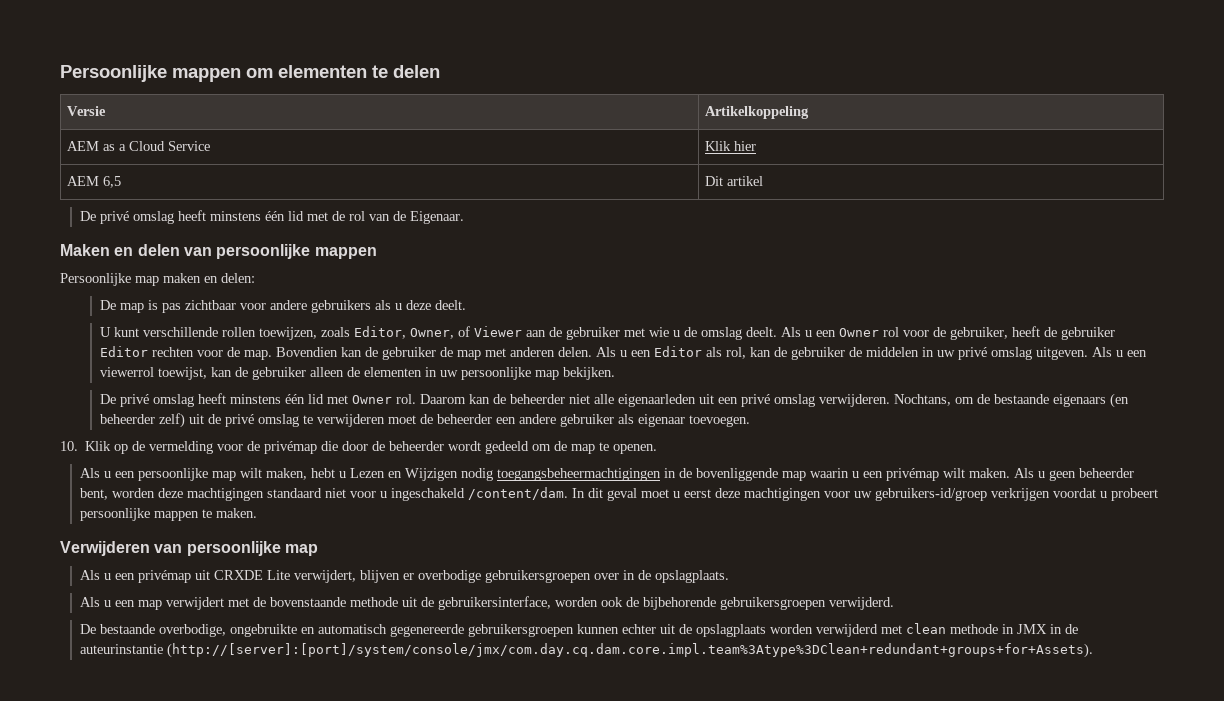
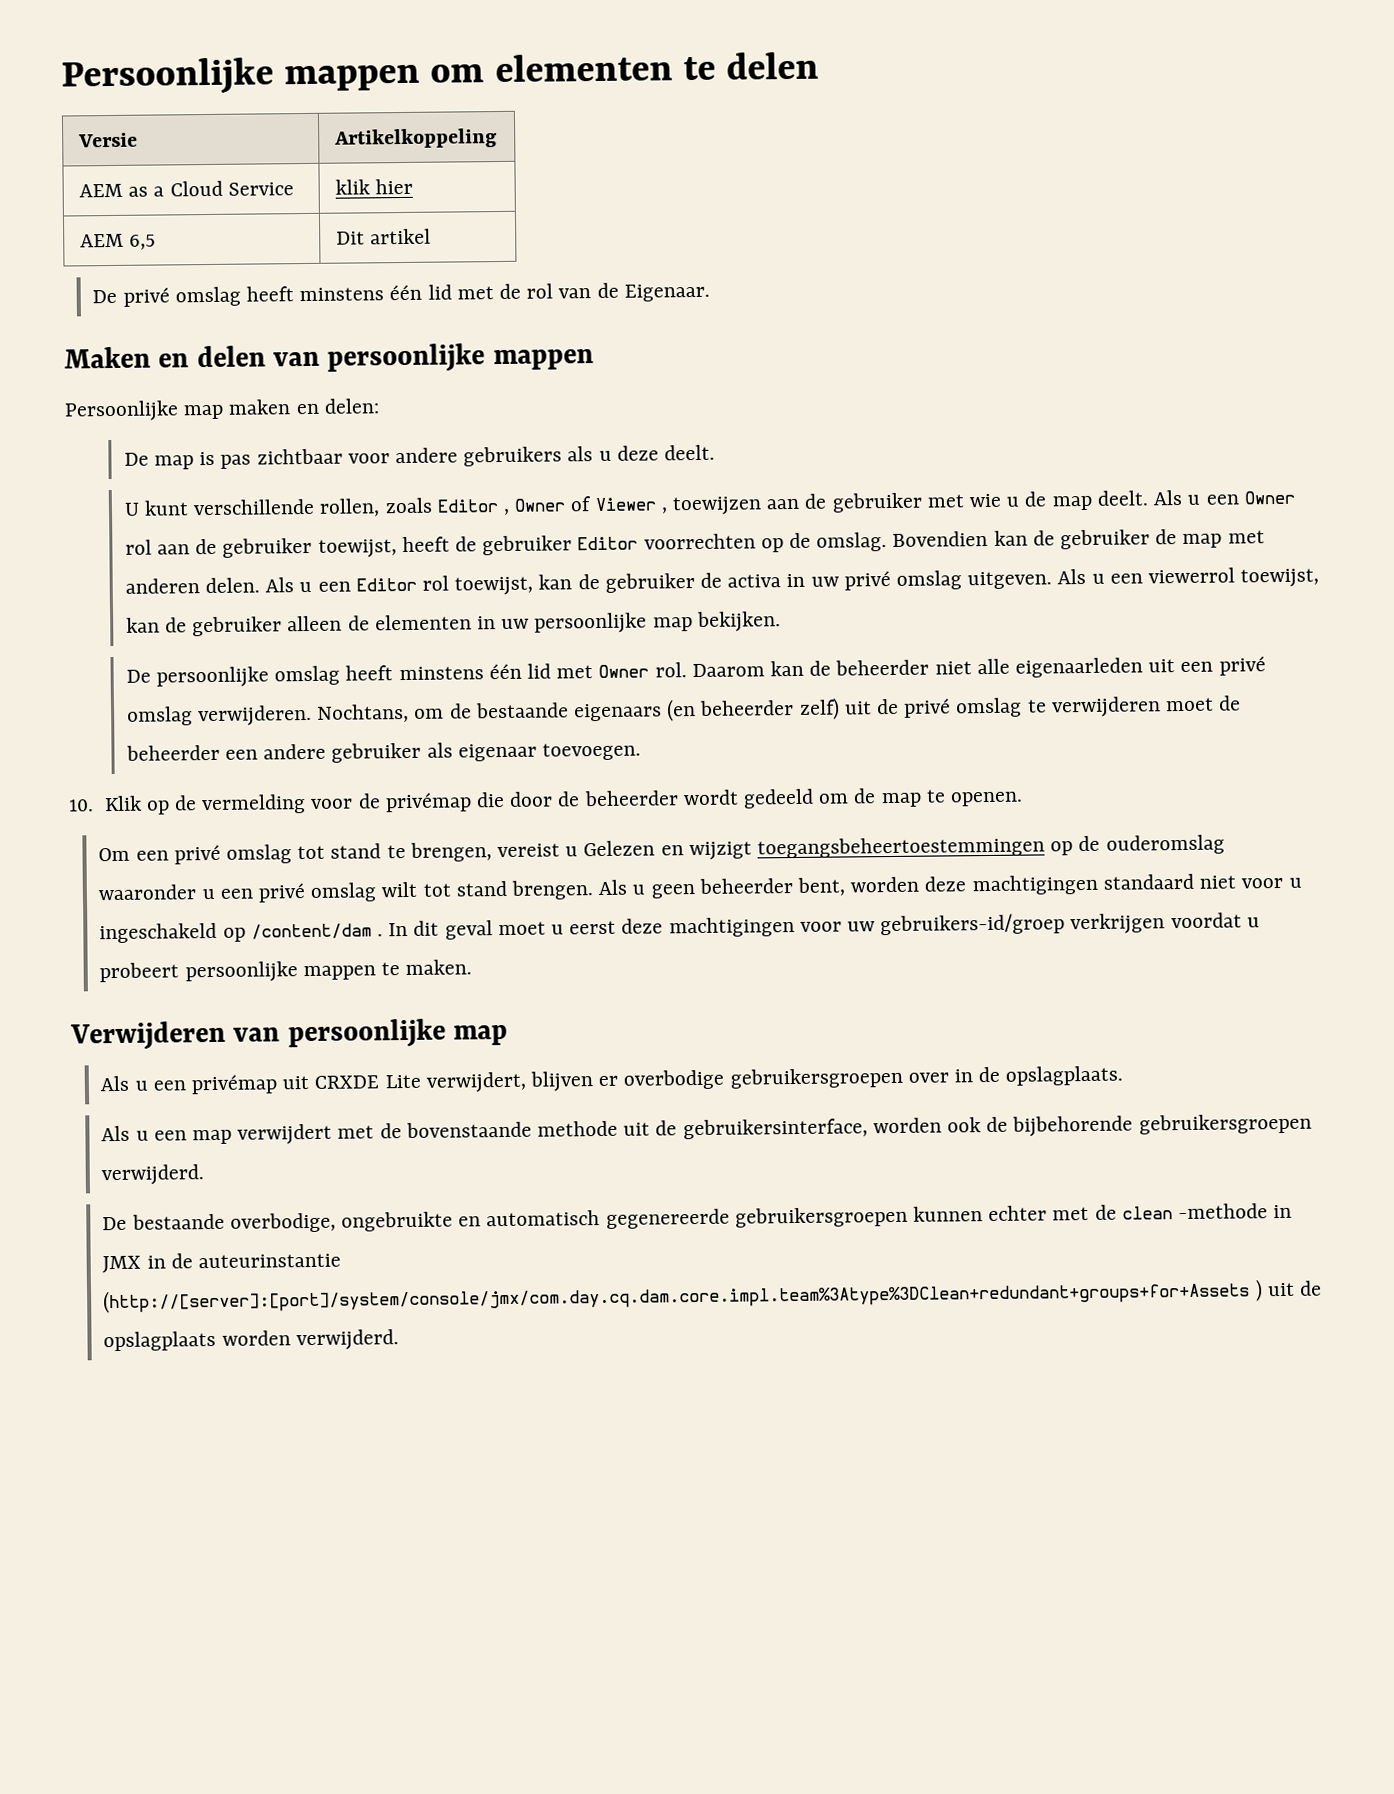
- AEM as a Cloud Service | Klik hier
+ AEM as a Cloud Service | klik hier
- U kunt verschillende rollen toewijzen, zoals Editor, Owner, of Viewer aan de gebruiker met wie u de omslag deelt.
+ U kunt verschillende rollen, zoals Editor , Owner of Viewer , toewijzen aan de gebruiker met wie u de map deelt.
- Als u een Owner rol voor de gebruiker, heeft de gebruiker Editor rechten voor de map.
+ Als u een Owner rol aan de gebruiker toewijst, heeft de gebruiker Editor voorrechten op de omslag.
- Als u een Editor als rol, kan de gebruiker de middelen in uw privé omslag uitgeven.
+ Als u een Editor rol toewijst, kan de gebruiker de activa in uw privé omslag uitgeven.
- De privé omslag heeft minstens één lid met Owner rol.
+ De persoonlijke omslag heeft minstens één lid met Owner rol.
- Als u een persoonlijke map wilt maken, hebt u Lezen en Wijzigen nodig toegangsbeheermachtigingen in de bovenliggende map waarin u een privémap wilt maken.
+ Om een privé omslag tot stand te brengen, vereist u Gelezen en wijzigt toegangsbeheertoestemmingen op de ouderomslag waaronder u een privé omslag wilt tot stand brengen.
- Als u geen beheerder bent, worden deze machtigingen standaard niet voor u ingeschakeld /content/dam.
+ Als u geen beheerder bent, worden deze machtigingen standaard niet voor u ingeschakeld op /content/dam .
- De bestaande overbodige, ongebruikte en automatisch gegenereerde gebruikersgroepen kunnen echter uit de opslagplaats worden verwijderd met clean methode in JMX in de auteurinstantie (http://[server]:[port]/system/console/jmx/com.day.cq.dam.core.impl.team%3Atype%3DClean+redundant+groups+for+Assets).
+ De bestaande overbodige, ongebruikte en automatisch gegenereerde gebruikersgroepen kunnen echter met de clean -methode in JMX in de auteurinstantie (http://[server]:[port]/system/console/jmx/com.day.cq.dam.core.impl.team%3Atype%3DClean+redundant+groups+for+Assets ) uit de opslagplaats worden verwijderd.

